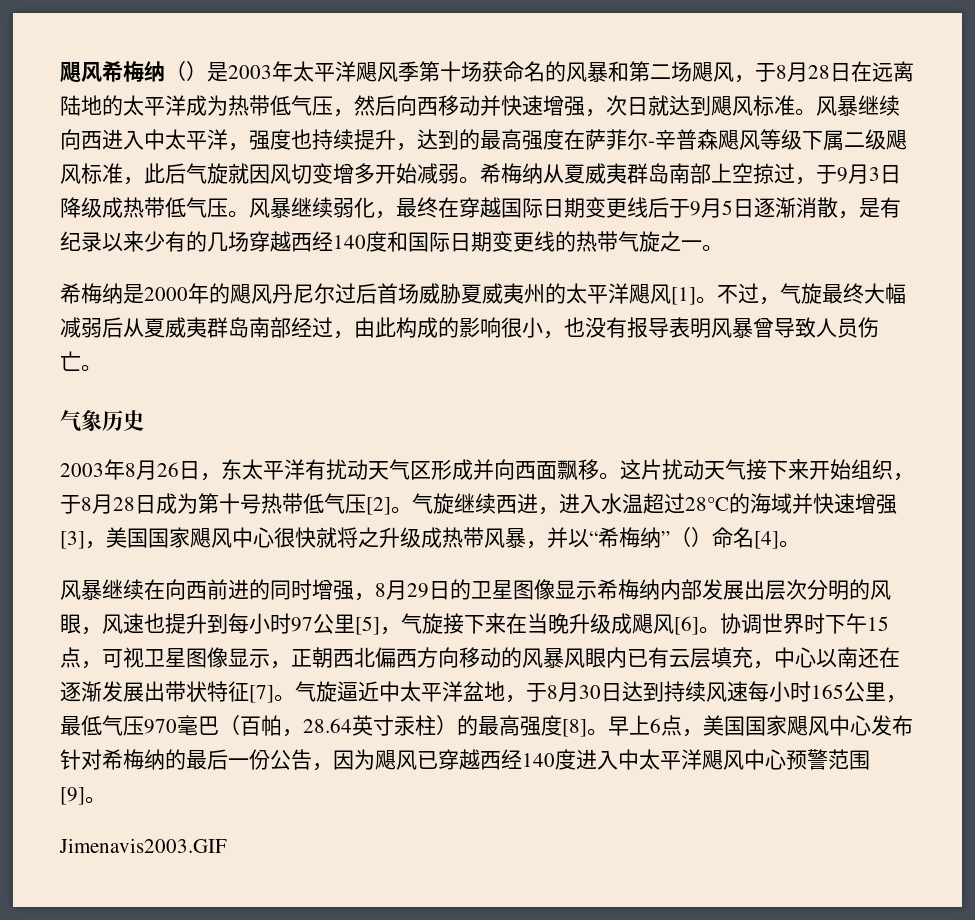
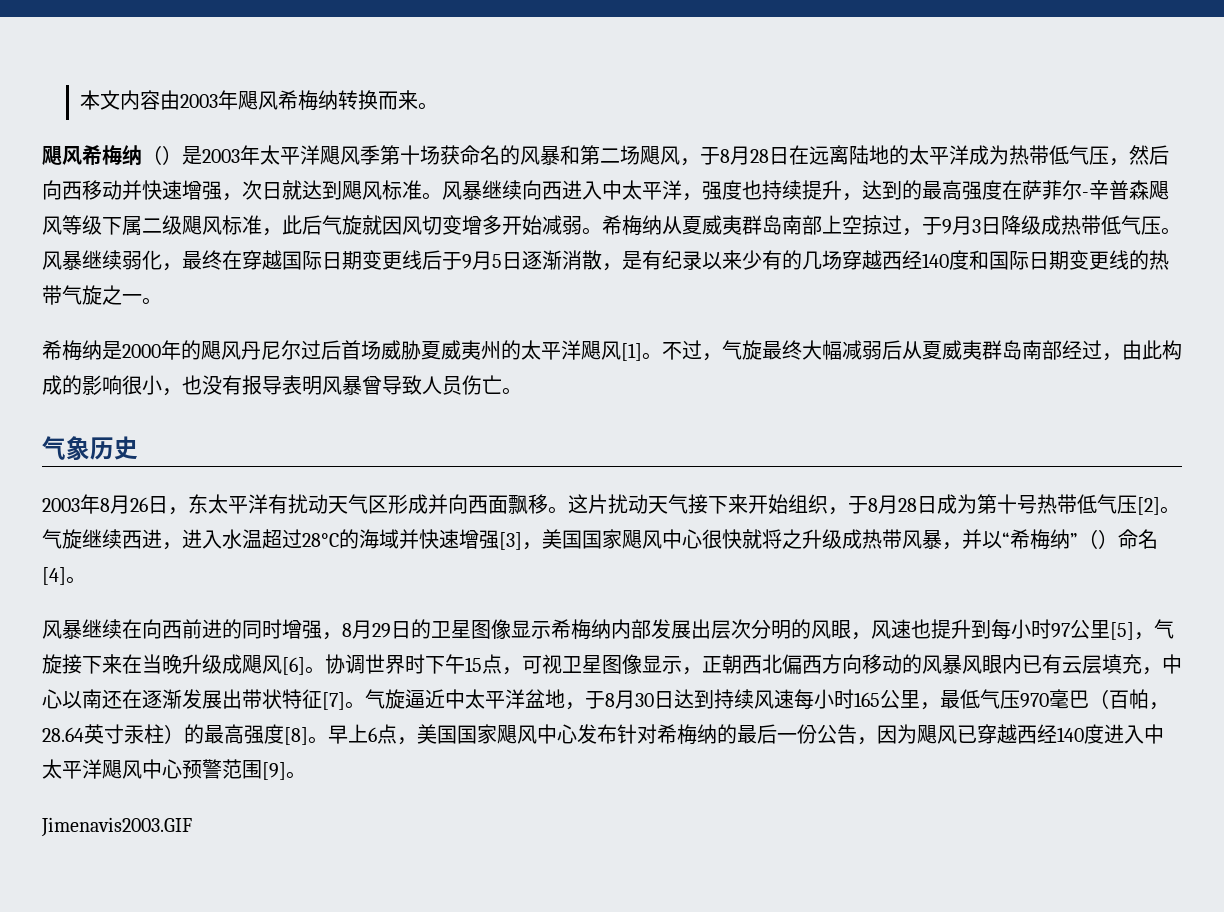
+ 本文内容由2003年飓风希梅纳转换而来。

